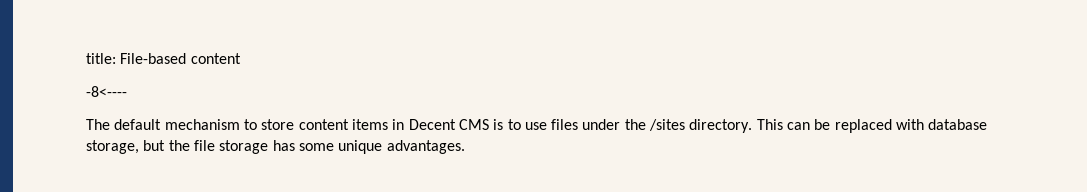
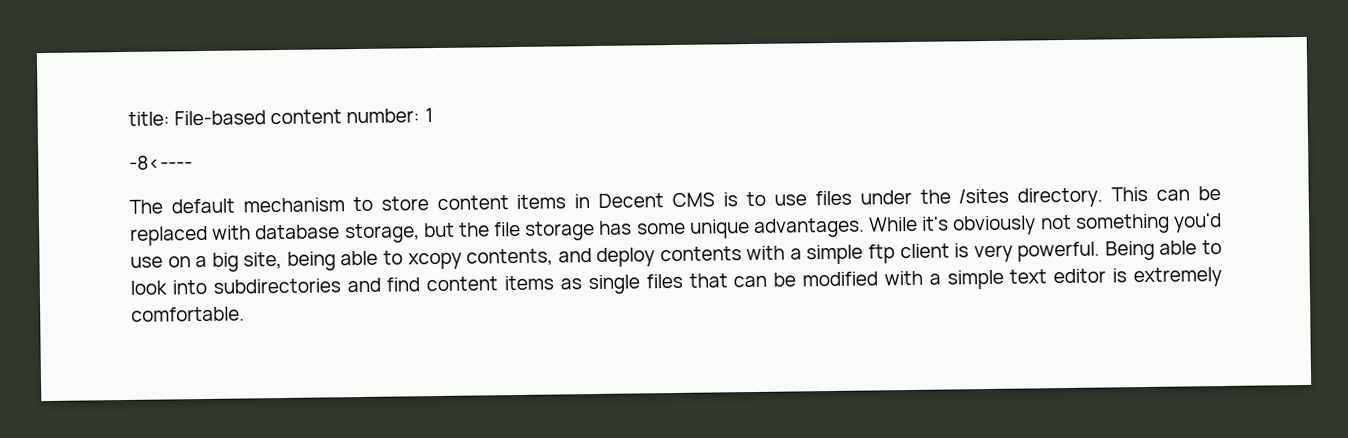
- title: File-based content
+ title: File-based content number: 1
+ While it's obviously not something you'd use on a big site, being able to xcopy contents, and deploy contents with a simple ftp client is very powerful. Being able to look into subdirectories and find content items as single files that can be modified with a simple text editor is extremely comfortable.

